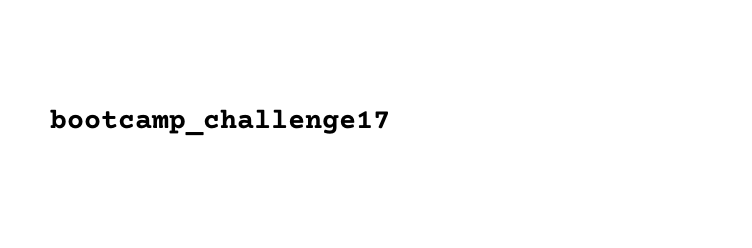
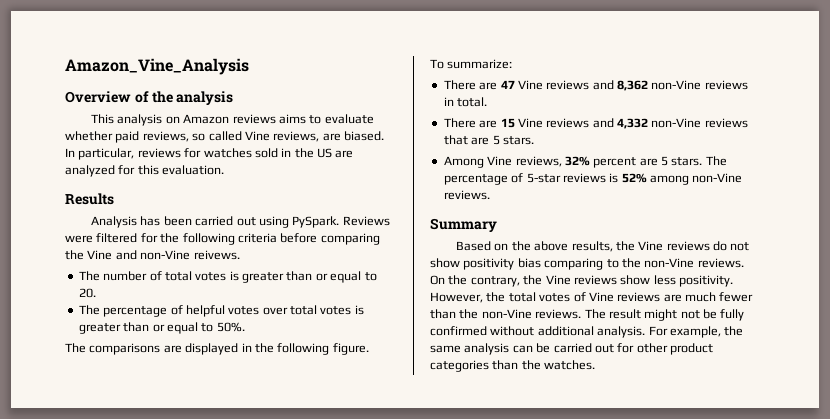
- bootcamp_challenge17
+ Amazon_Vine_Analysis
+ Overview of the analysis
+ This analysis on Amazon reviews aims to evaluate whether paid reviews, so called Vine reviews, are biased. In particular, reviews for watches sold in the US are analyzed for this evaluation.
+ Results
+ Analysis has been carried out using PySpark. Reviews were filtered for the following criteria before comparing the Vine and non-Vine reivews.
+ The number of total votes is greater than or equal to 20.
+ The percentage of helpful votes over total votes is greater than or equal to 50%.
+ The comparisons are displayed in the following figure.
+ To summarize:
+ There are 47 Vine reviews and 8,362 non-Vine reviews in total.
+ There are 15 Vine reviews and 4,332 non-Vine reviews that are 5 stars.
+ Among Vine reviews, 32% percent are 5 stars. The percentage of 5-star reviews is 52% among non-Vine reviews.
+ Summary
+ Based on the above results, the Vine reviews do not show positivity bias comparing to the non-Vine reviews. On the contrary, the Vine reviews show less positivity. However, the total votes of Vine reviews are much fewer than the non-Vine reviews. The result might not be fully confirmed without additional analysis. For example, the same analysis can be carried out for other product categories than the watches.

